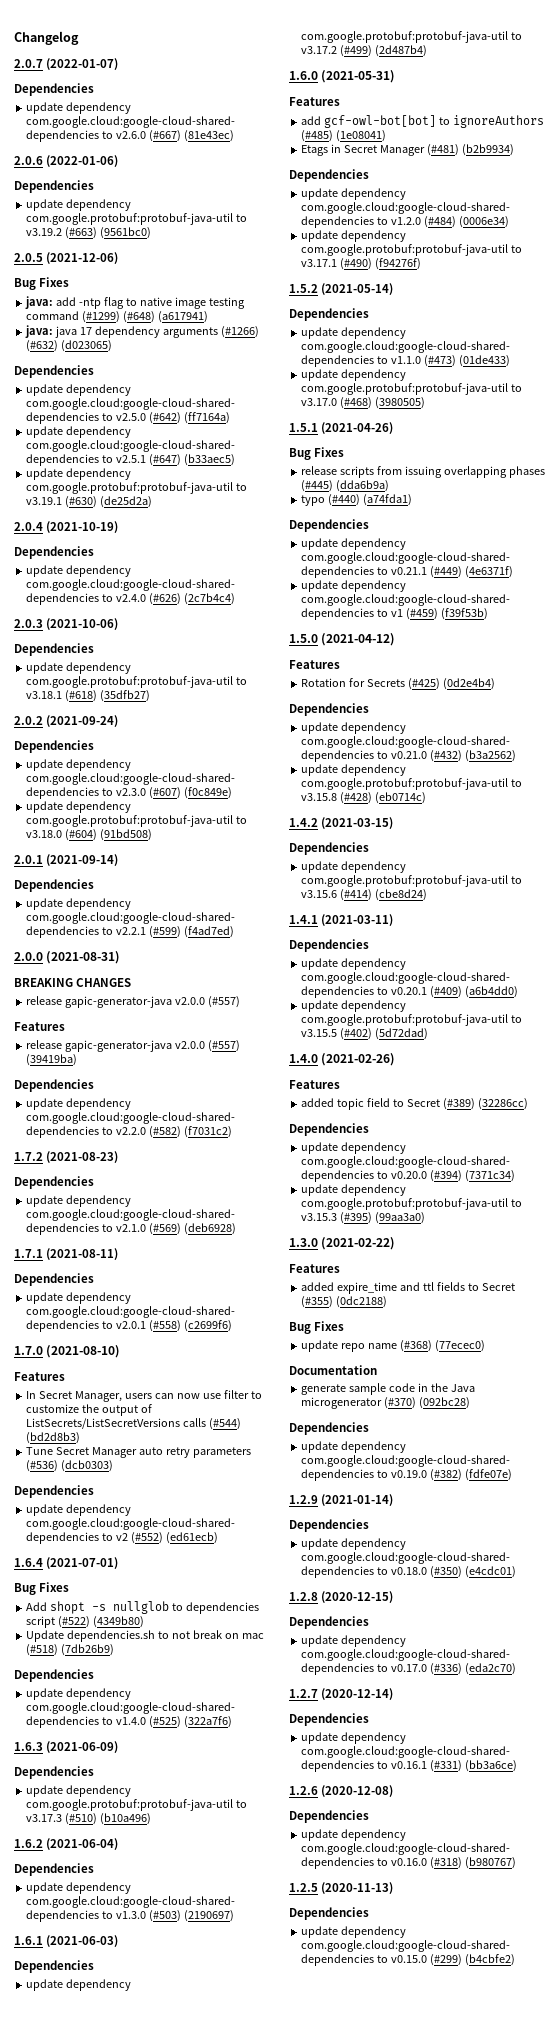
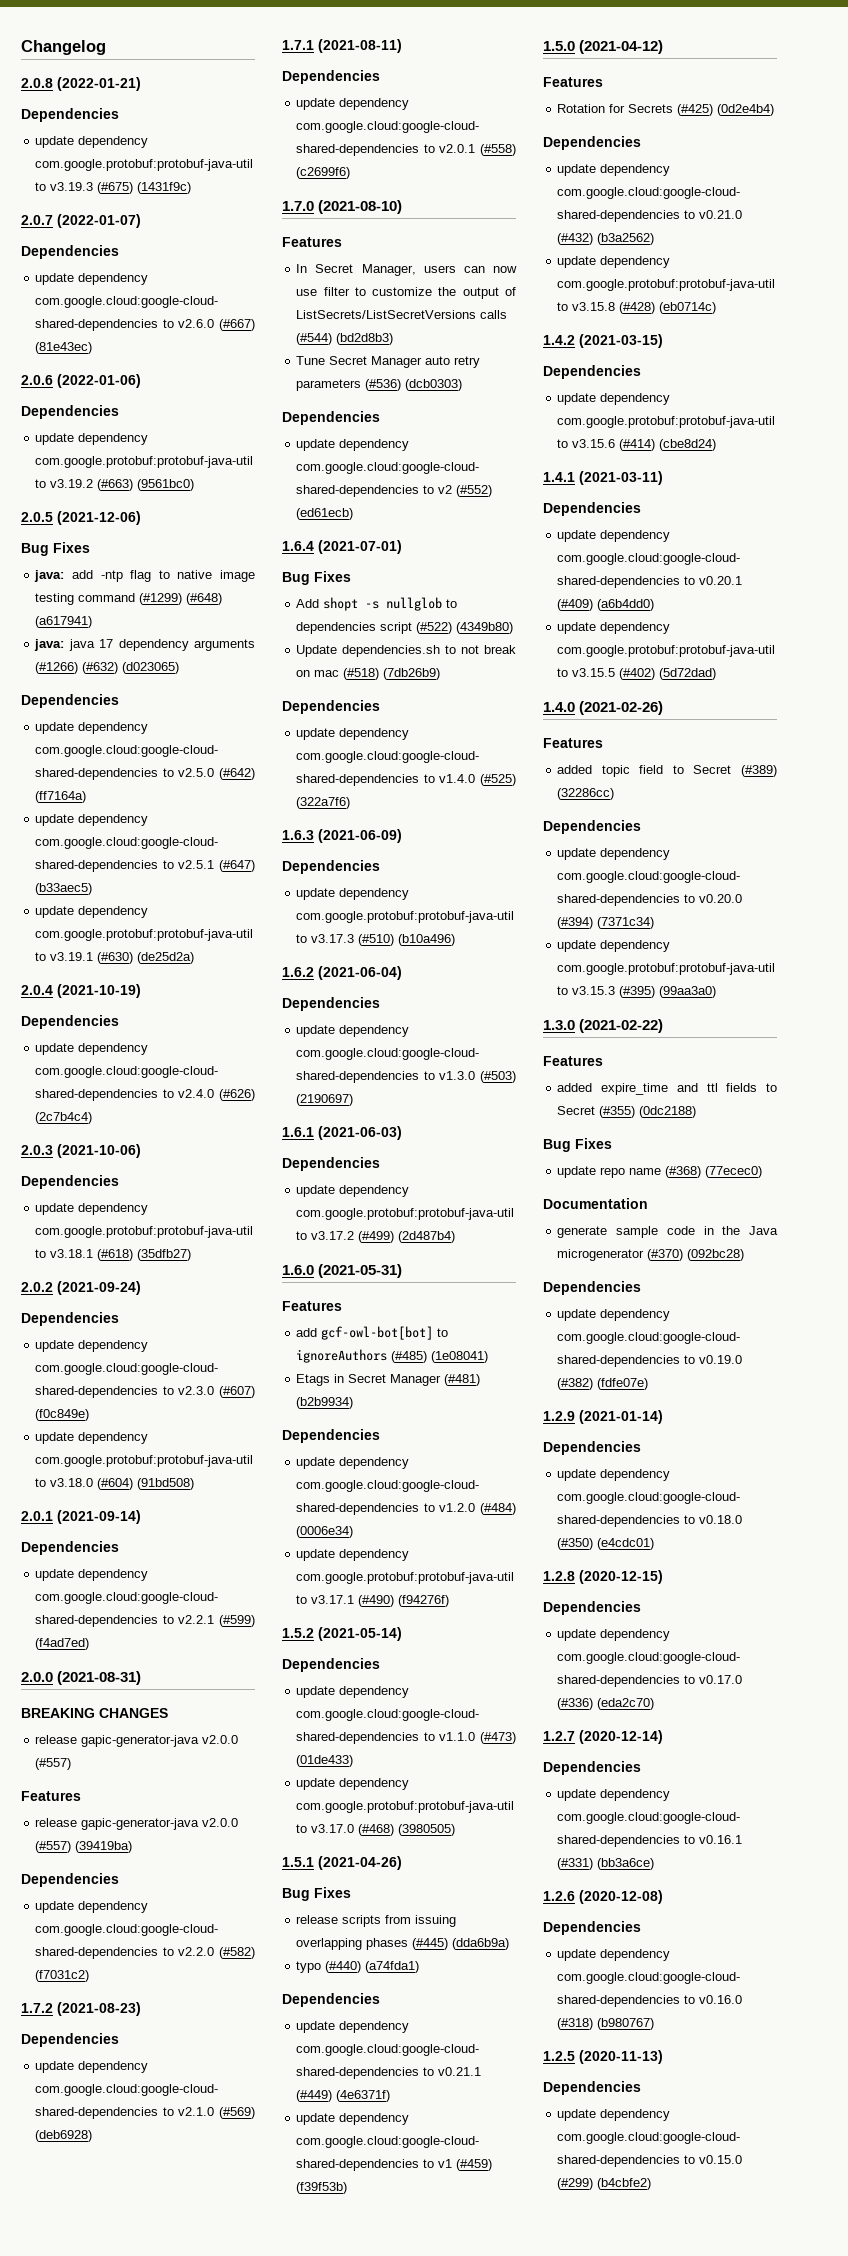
+ 2.0.8 (2022-01-21)
+ Dependencies
+ update dependency com.google.protobuf:protobuf-java-util to v3.19.3 (#675) (1431f9c)

